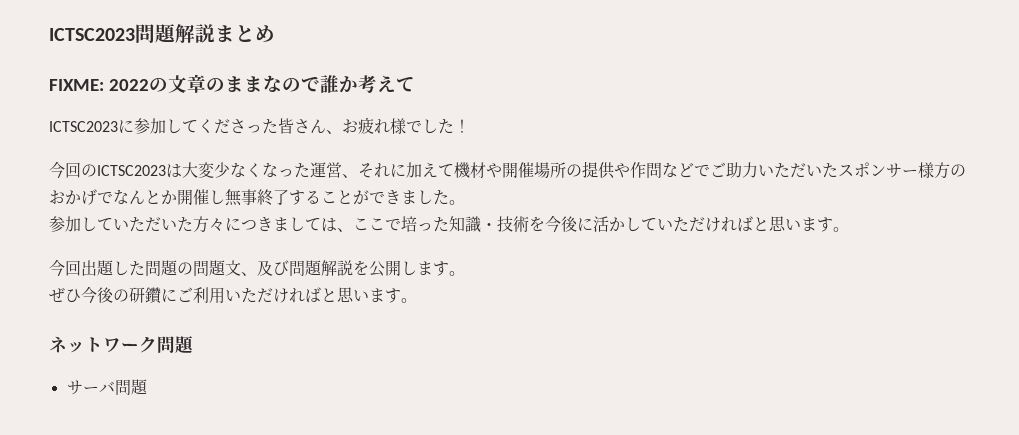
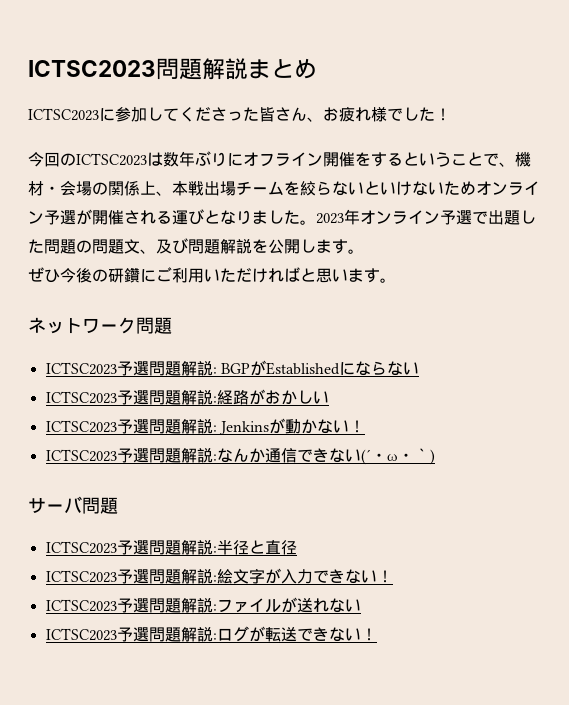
- FIXME: 2022の文章のままなので誰か考えて
- 今回のICTSC2023は大変少なくなった運営、それに加えて機材や開催場所の提供や作問などでご助力いただいたスポンサー様方のおかげでなんとか開催し無事終了することができました。
- 参加していただいた方々につきましては、ここで培った知識・技術を今後に活かしていただければと思います。
- 今回出題した問題の問題文、及び問題解説を公開します。
+ 今回のICTSC2023は数年ぶりにオフライン開催をするということで、機材・会場の関係上、本戦出場チームを絞らないといけないためオンライン予選が開催される運びとなりました。2023年オンライン予選で出題した問題の問題文、及び問題解説を公開します。
+ ICTSC2023予選問題解説: BGPがEstablishedにならない
+ ICTSC2023予選問題解説:経路がおかしい
+ ICTSC2023予選問題解説: Jenkinsが動かない！
+ ICTSC2023予選問題解説:なんか通信できない(´・ω・｀)
  サーバ問題
+ ICTSC2023予選問題解説:半径と直径
+ ICTSC2023予選問題解説:絵文字が入力できない！
+ ICTSC2023予選問題解説:ファイルが送れない
+ ICTSC2023予選問題解説:ログが転送できない！

